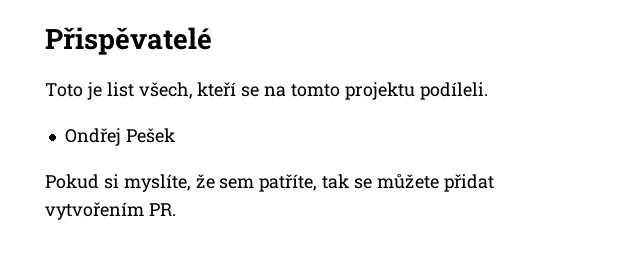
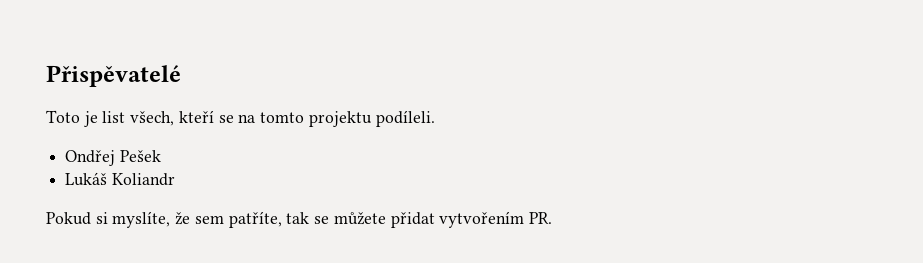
+ Lukáš Koliandr

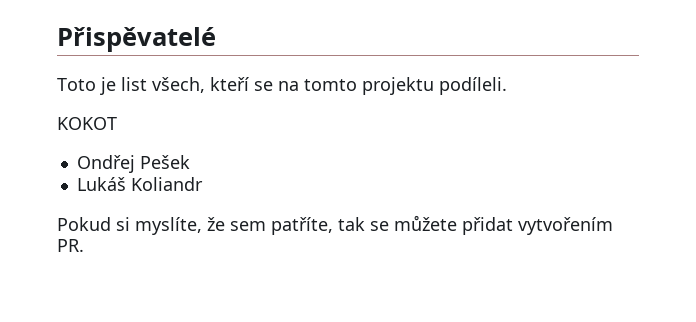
+ KOKOT

